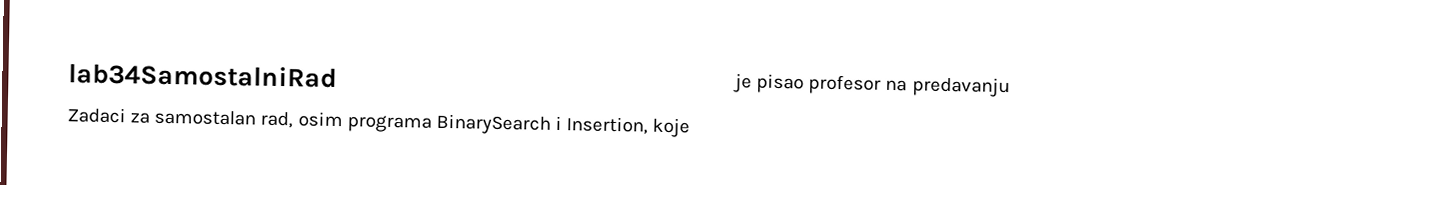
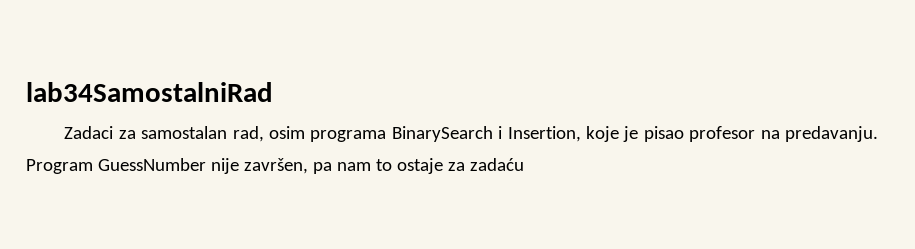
- Zadaci za samostalan rad, osim programa BinarySearch i Insertion, koje je pisao profesor na predavanju
+ Zadaci za samostalan rad, osim programa BinarySearch i Insertion, koje je pisao profesor na predavanju. Program GuessNumber nije završen, pa nam to ostaje za zadaću

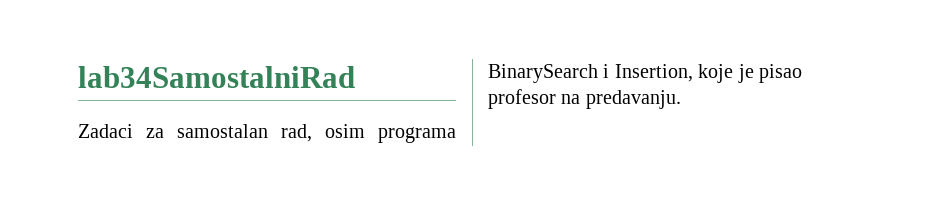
- Program GuessNumber nije završen, pa nam to ostaje za zadaću

